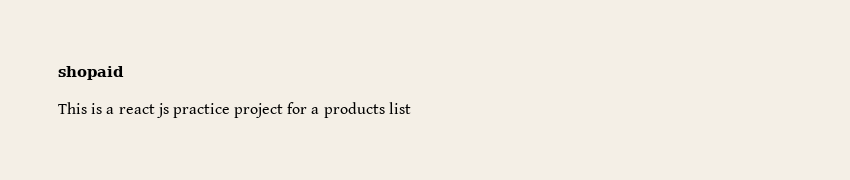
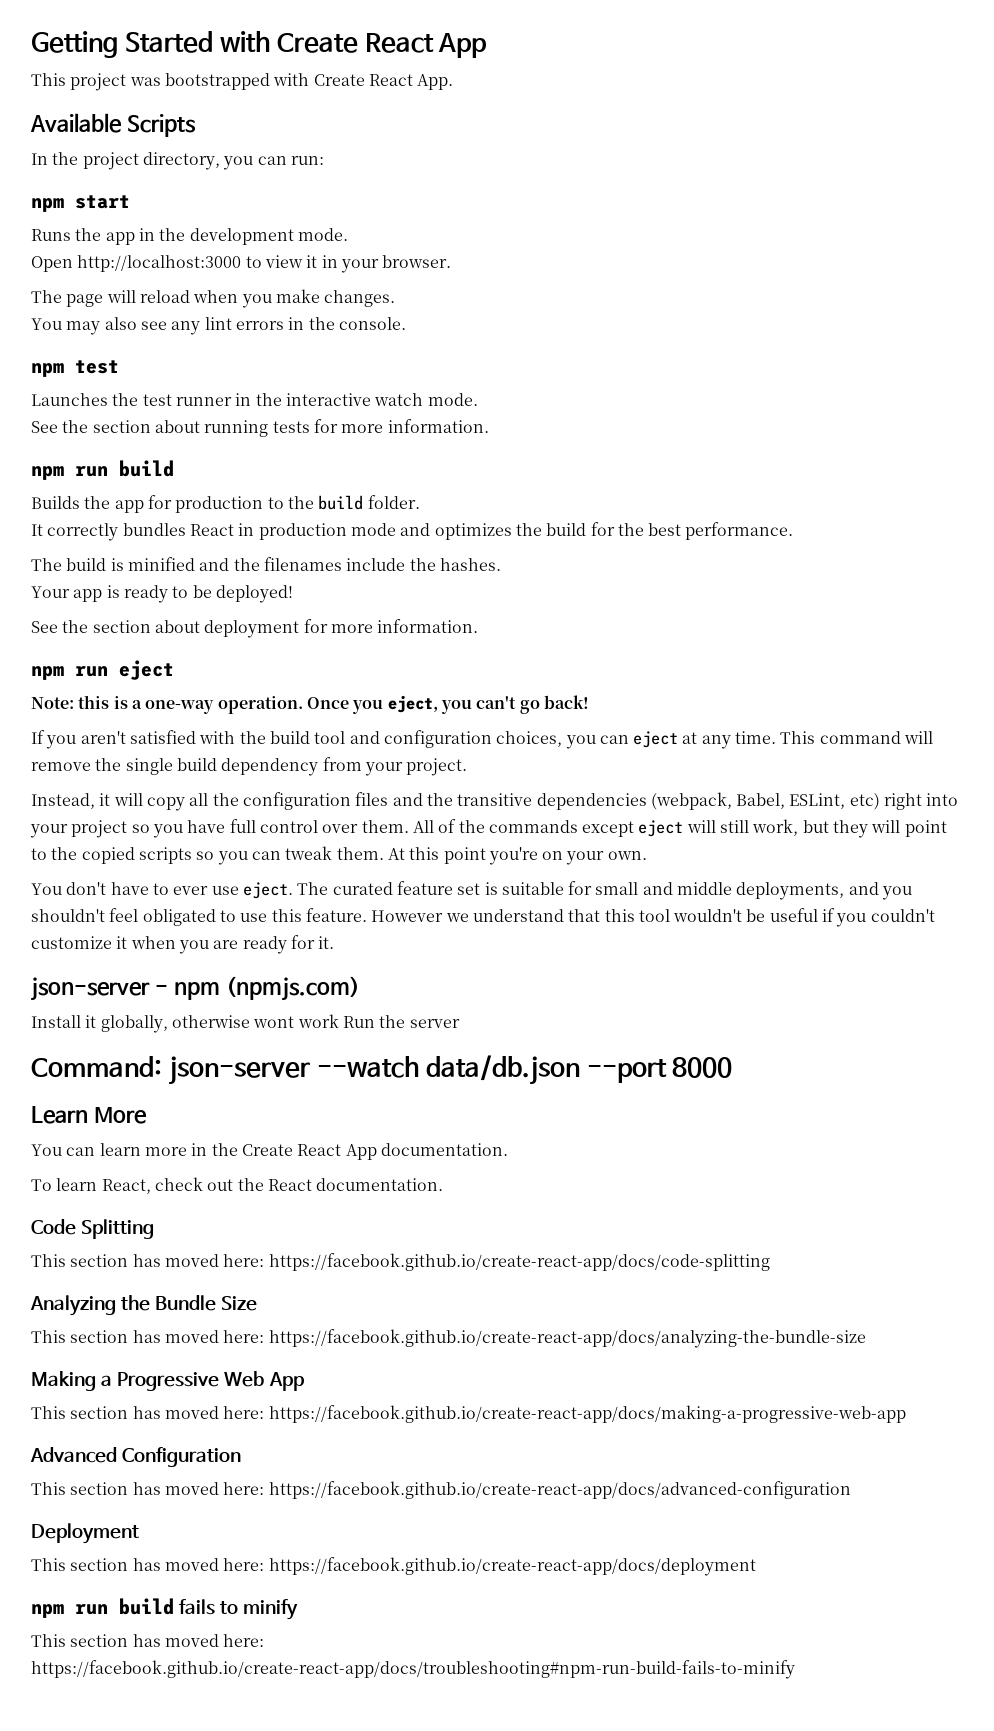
- shopaid
- This is a react js practice project for a products list
+ Getting Started with Create React App
+ This project was bootstrapped with Create React App.
+ Available Scripts
+ In the project directory, you can run:
+ npm start
+ Runs the app in the development mode.
+ Open http://localhost:3000 to view it in your browser.
+ The page will reload when you make changes.
+ You may also see any lint errors in the console.
+ npm test
+ Launches the test runner in the interactive watch mode.
+ See the section about running tests for more information.
+ npm run build
+ Builds the app for production to the build folder.
+ It correctly bundles React in production mode and optimizes the build for the best performance.
+ The build is minified and the filenames include the hashes.
+ Your app is ready to be deployed!
+ See the section about deployment for more information.
+ npm run eject
+ Note: this is a one-way operation. Once you eject, you can't go back!
+ If you aren't satisfied with the build tool and configuration choices, you can eject at any time. This command will remove the single build dependency from your project.
+ Instead, it will copy all the configuration files and the transitive dependencies (webpack, Babel, ESLint, etc) right into your project so you have full control over them. All of the commands except eject will still work, but they will point to the copied scripts so you can tweak them. At this point you're on your own.
+ You don't have to ever use eject. The curated feature set is suitable for small and middle deployments, and you shouldn't feel obligated to use this feature. However we understand that this tool wouldn't be useful if you couldn't customize it when you are ready for it.
+ json-server - npm (npmjs.com)
+ Install it globally, otherwise wont work Run the server
+ Command: json-server --watch data/db.json --port 8000
+ Learn More
+ You can learn more in the Create React App documentation.
+ To learn React, check out the React documentation.
+ Code Splitting
+ This section has moved here: https://facebook.github.io/create-react-app/docs/code-splitting
+ Analyzing the Bundle Size
+ This section has moved here: https://facebook.github.io/create-react-app/docs/analyzing-the-bundle-size
+ Making a Progressive Web App
+ This section has moved here: https://facebook.github.io/create-react-app/docs/making-a-progressive-web-app
+ Advanced Configuration
+ This section has moved here: https://facebook.github.io/create-react-app/docs/advanced-configuration
+ Deployment
+ This section has moved here: https://facebook.github.io/create-react-app/docs/deployment
+ npm run build fails to minify
+ This section has moved here: https://facebook.github.io/create-react-app/docs/troubleshooting#npm-run-build-fails-to-minify

